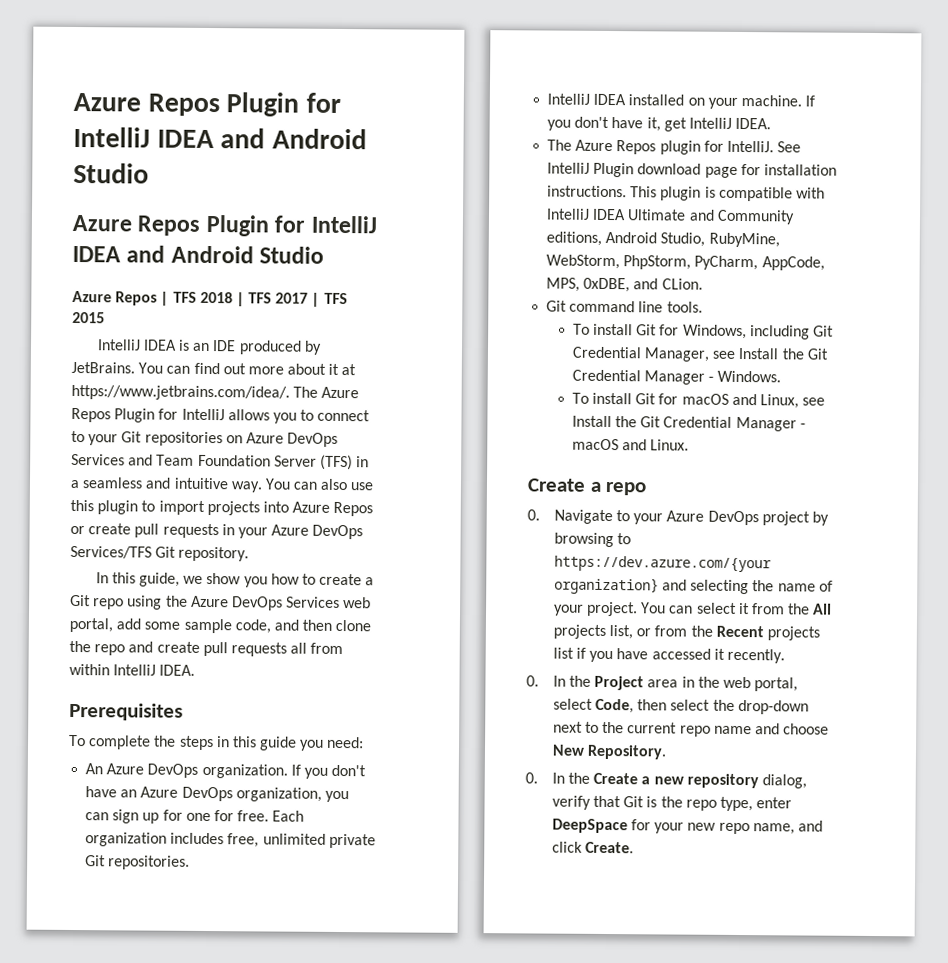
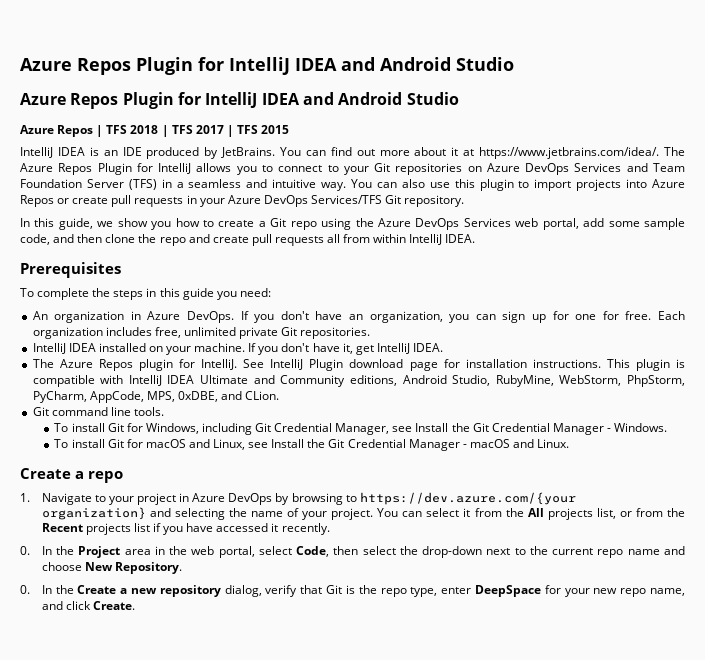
- An Azure DevOps organization.
+ An organization in Azure DevOps.
- If you don't have an Azure DevOps organization, you can sign up for one for free.
+ If you don't have an organization, you can sign up for one for free.
- 0. Navigate to your Azure DevOps project by browsing to https://dev.azure.com/{your organization} and selecting the name of your project.
+ 1. Navigate to your project in Azure DevOps by browsing to https://dev.azure.com/{your organization} and selecting the name of your project.

